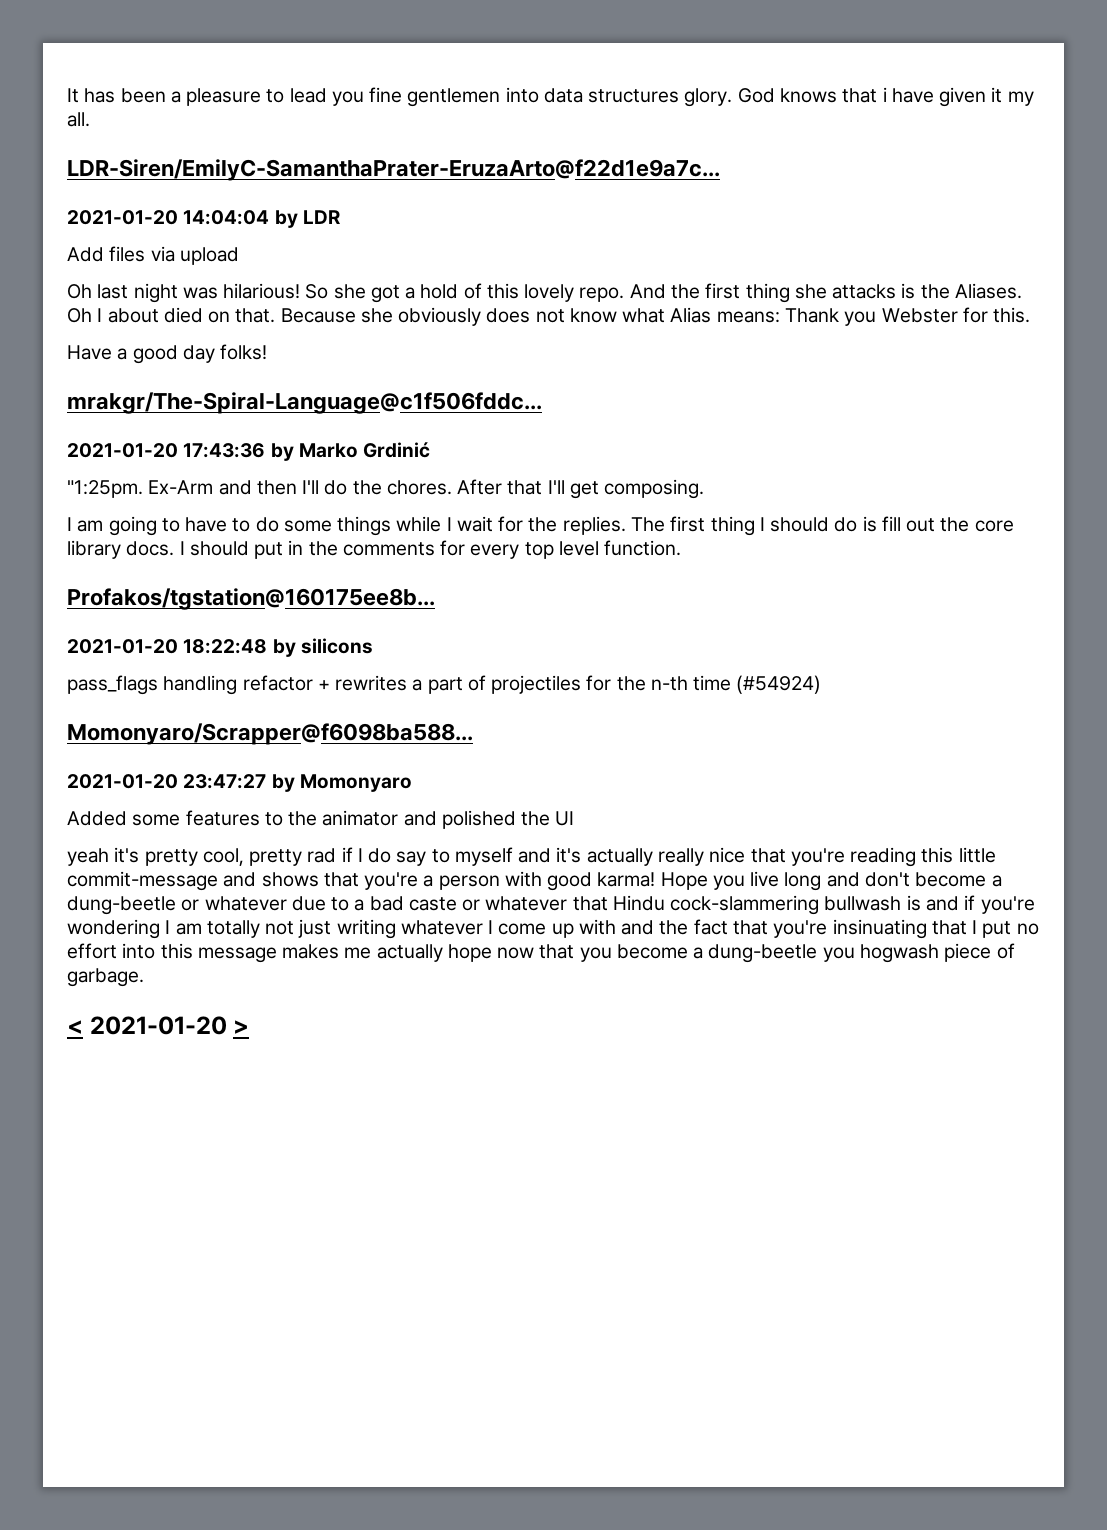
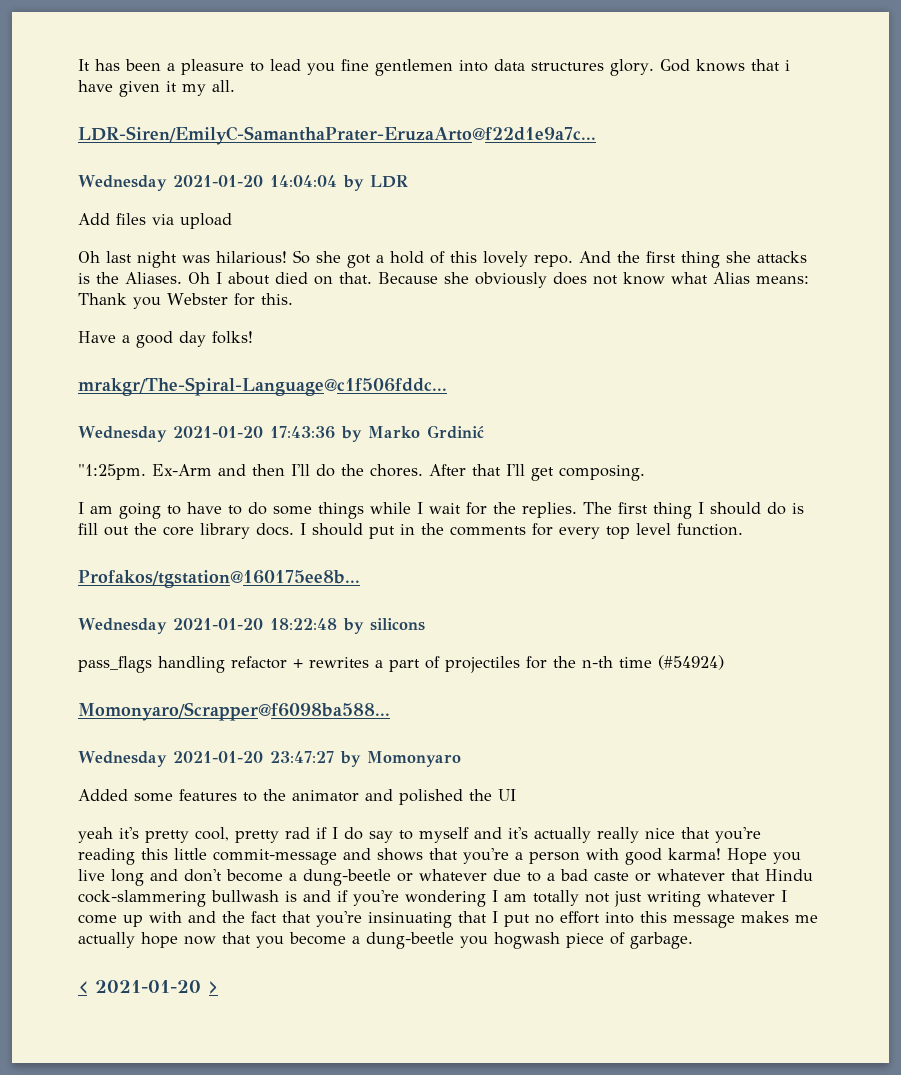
- 2021-01-20 14:04:04 by LDR
+ Wednesday 2021-01-20 14:04:04 by LDR
- 2021-01-20 17:43:36 by Marko Grdinić
+ Wednesday 2021-01-20 17:43:36 by Marko Grdinić
- 2021-01-20 18:22:48 by silicons
+ Wednesday 2021-01-20 18:22:48 by silicons
- 2021-01-20 23:47:27 by Momonyaro
+ Wednesday 2021-01-20 23:47:27 by Momonyaro

